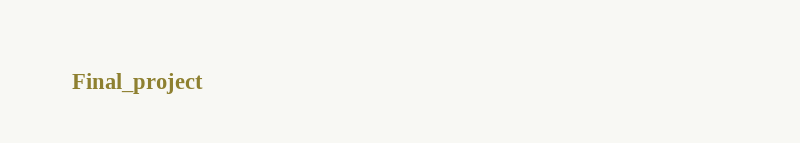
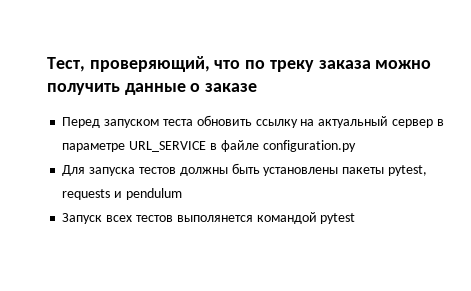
- Final_project
+ Тест, проверяющий, что по треку заказа можно получить данные о заказе
+ Перед запуском теста обновить ссылку на актуальный сервер в параметре URL_SERVICE в файле configuration.py
+ Для запуска тестов должны быть установлены пакеты pytest, requests и pendulum
+ Запуск всех тестов выполянется командой pytest

